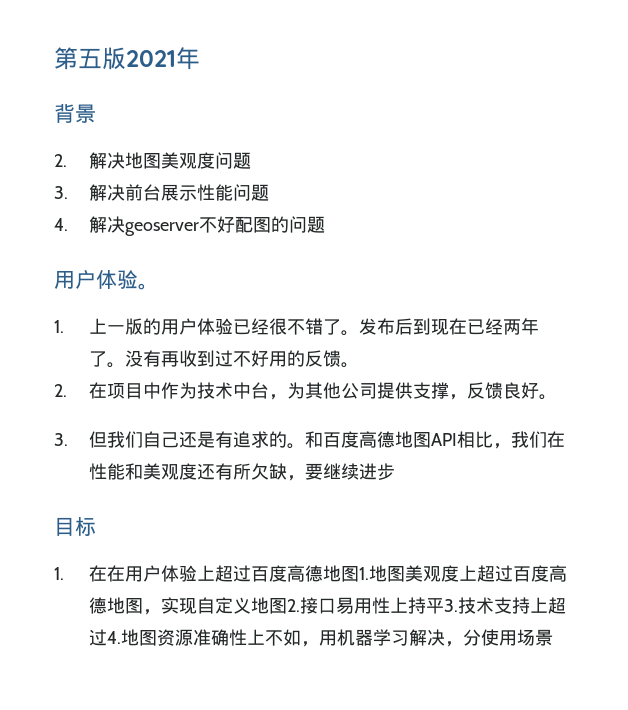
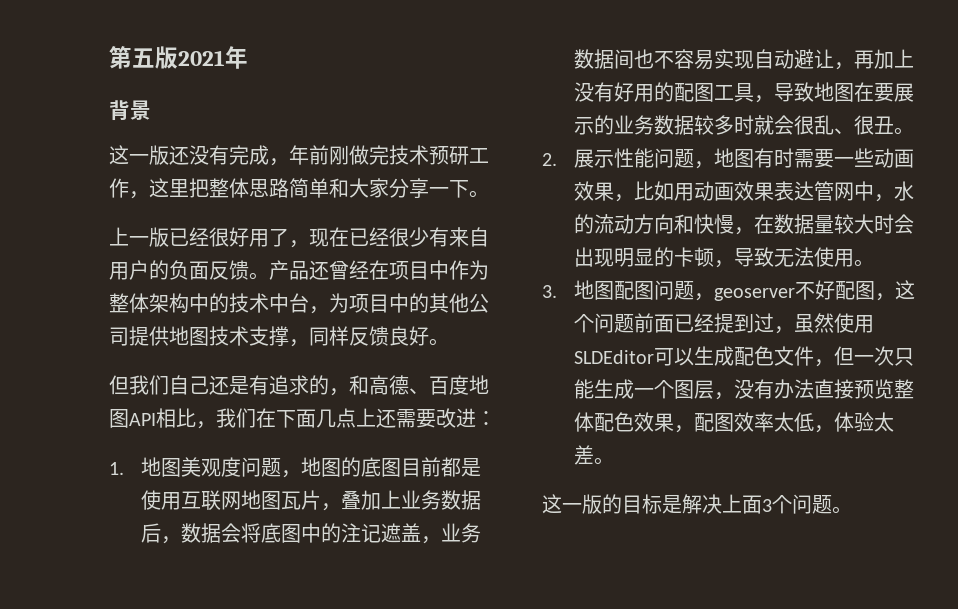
- 2.解决地图美观度问题
- 3.解决前台展示性能问题
- 4.解决geoserver不好配图的问题
- 用户体验。
- 1.上一版的用户体验已经很不错了。发布后到现在已经两年了。没有再收到过不好用的反馈。
- 2.在项目中作为技术中台，为其他公司提供支撑，反馈良好。
+ 这一版还没有完成，年前刚做完技术预研工作，这里把整体思路简单和大家分享一下。
+ 上一版已经很好用了，现在已经很少有来自用户的负面反馈。产品还曾经在项目中作为整体架构中的技术中台，为项目中的其他公司提供地图技术支撑，同样反馈良好。
- 3.但我们自己还是有追求的。和百度高德地图API相比，我们在性能和美观度还有所欠缺，要继续进步
- 目标
- 1.在在用户体验上超过百度高德地图1.地图美观度上超过百度高德地图，实现自定义地图2.接口易用性上持平3.技术支持上超过4.地图资源准确性上不如，用机器学习解决，分使用场景
+ 但我们自己还是有追求的，和高德、百度地图API相比，我们在下面几点上还需要改进：
+ 1.地图美观度问题，地图的底图目前都是使用互联网地图瓦片，叠加上业务数据后，数据会将底图中的注记遮盖，业务数据间也不容易实现自动避让，再加上没有好用的配图工具，导致地图在要展示的业务数据较多时就会很乱、很丑。
+ 2.展示性能问题，地图有时需要一些动画效果，比如用动画效果表达管网中，水的流动方向和快慢，在数据量较大时会出现明显的卡顿，导致无法使用。
+ 3.地图配图问题，geoserver不好配图，这个问题前面已经提到过，虽然使用SLDEditor可以生成配色文件，但一次只能生成一个图层，没有办法直接预览整体配色效果，配图效率太低，体验太差。
+ 这一版的目标是解决上面3个问题。

